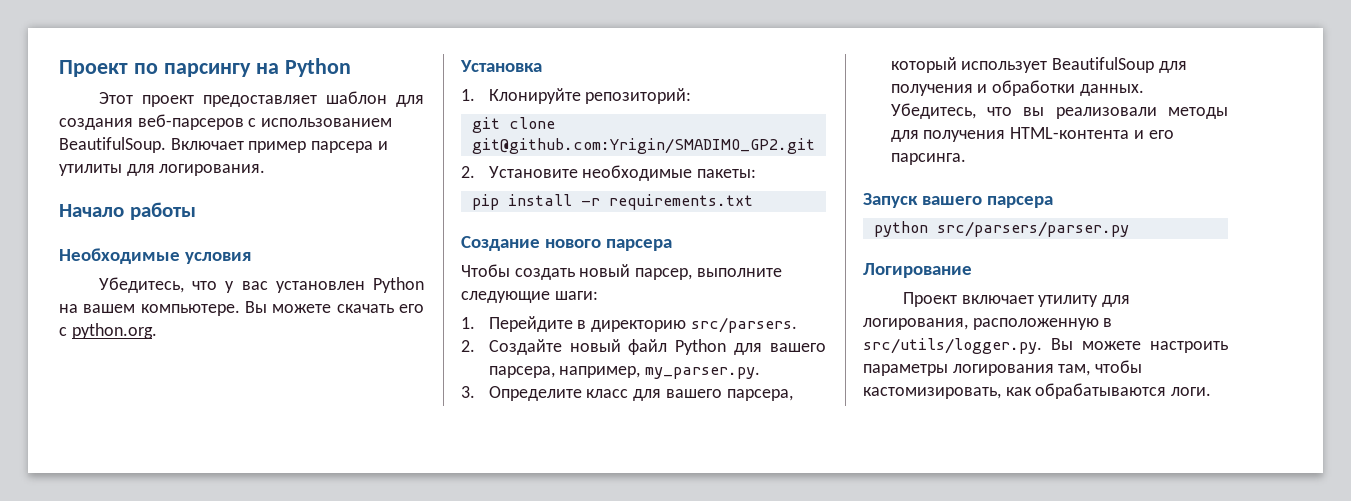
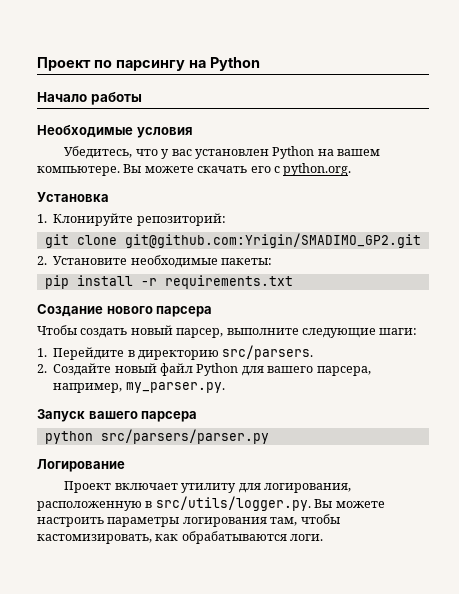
- Этот проект предоставляет шаблон для создания веб-парсеров с использованием BeautifulSoup. Включает пример парсера и утилиты для логирования.
- 3. Определите класс для вашего парсера, который использует BeautifulSoup для получения и обработки данных. Убедитесь, что вы реализовали методы для получения HTML-контента и его парсинга.

